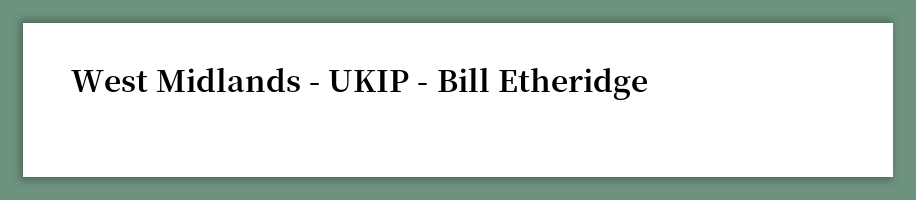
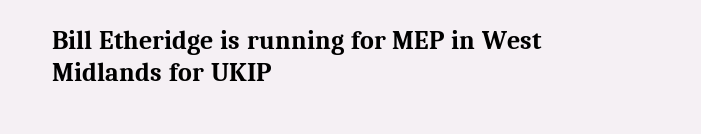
- West Midlands - UKIP - Bill Etheridge
+ Bill Etheridge is running for MEP in West Midlands for UKIP

